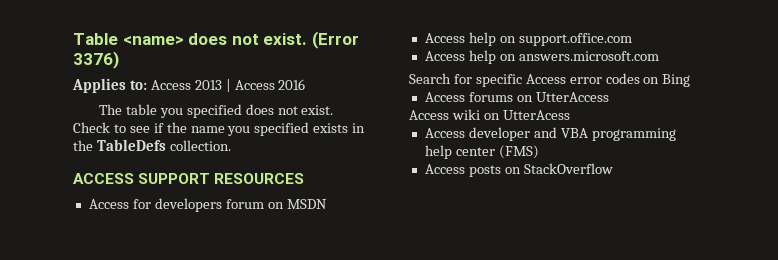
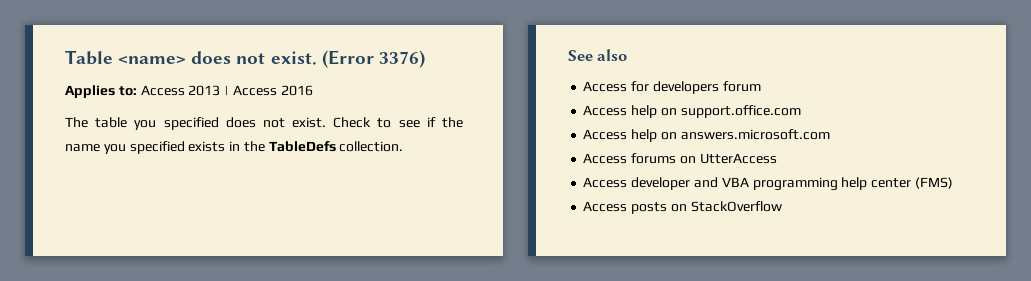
- ACCESS SUPPORT RESOURCES
+ See also
- Access for developers forum on MSDN
+ Access for developers forum
- Search for specific Access error codes on Bing
- Access wiki on UtterAcess

